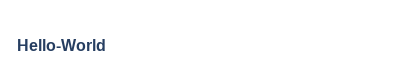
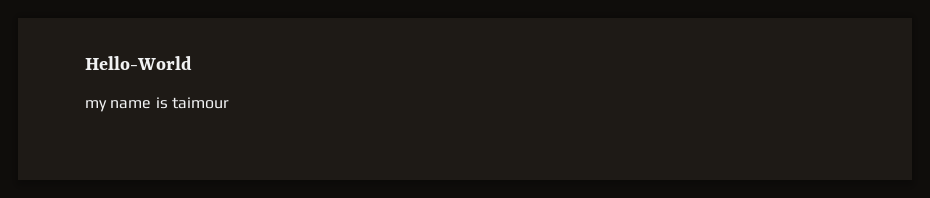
+ my name is taimour

